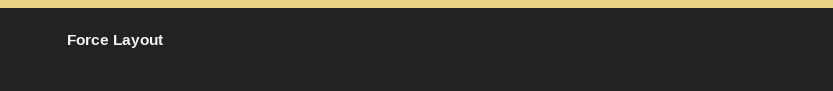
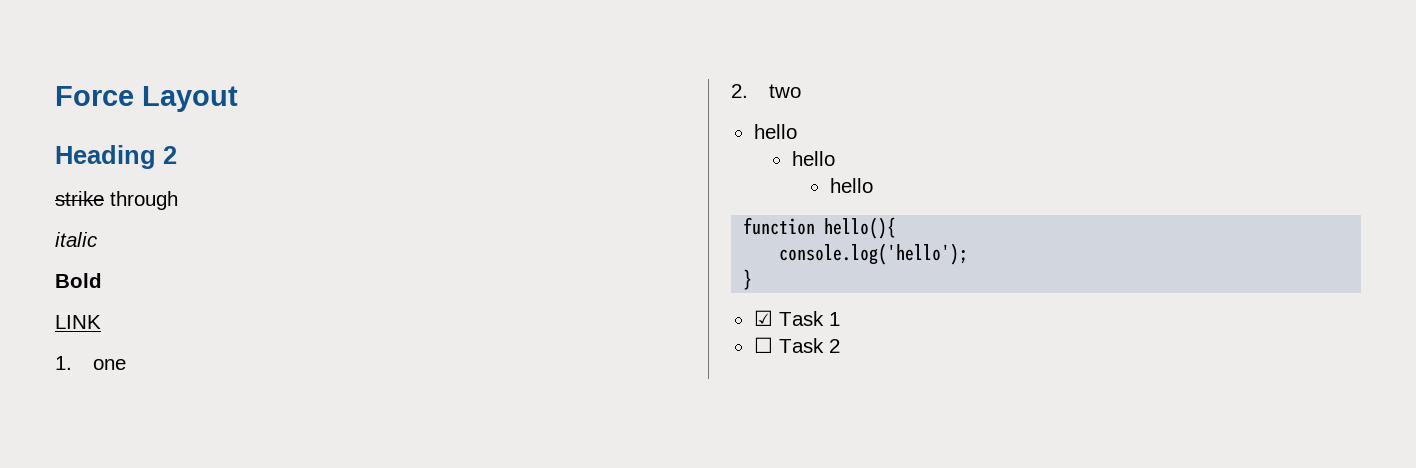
+ Heading 2
+ strike through
+ italic
+ Bold
+ LINK
+ 1. one
+ 2. two
+ hello
+ hello
+ hello
+ function hello(){
+ console.log('hello');
+ }
+ ☑ Task 1
+ ☐ Task 2

